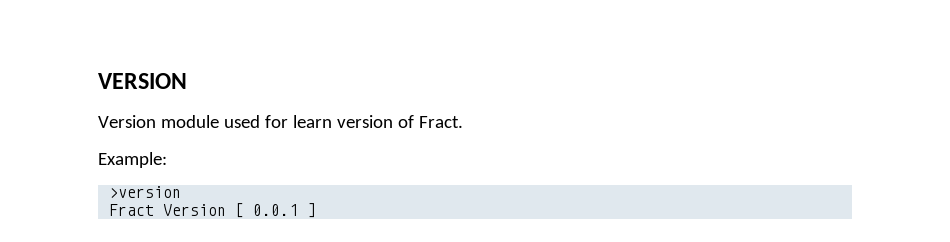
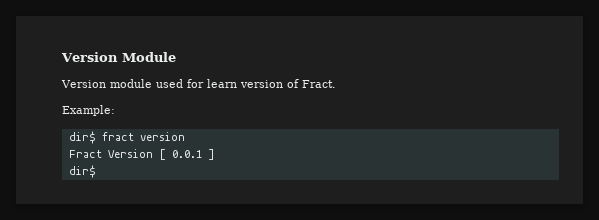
- VERSION
+ Version Module
- >version
+ dir$ fract version
  Fract Version [ 0.0.1 ]
+ dir$

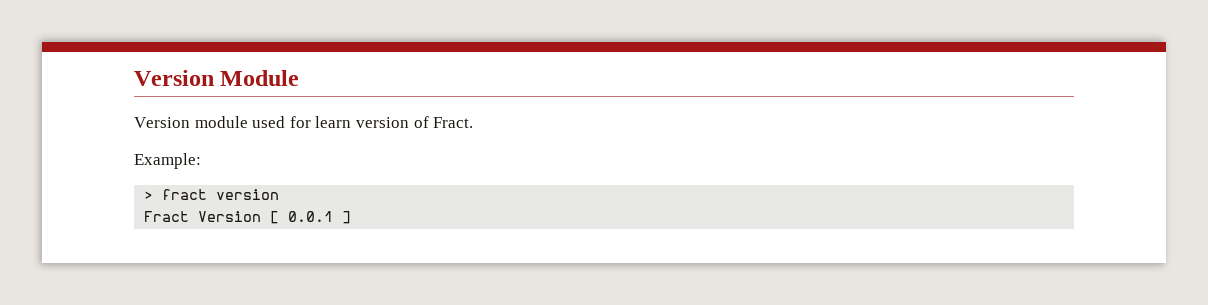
- dir$ fract version
+ > fract version
  Fract Version [ 0.0.1 ]
- dir$

